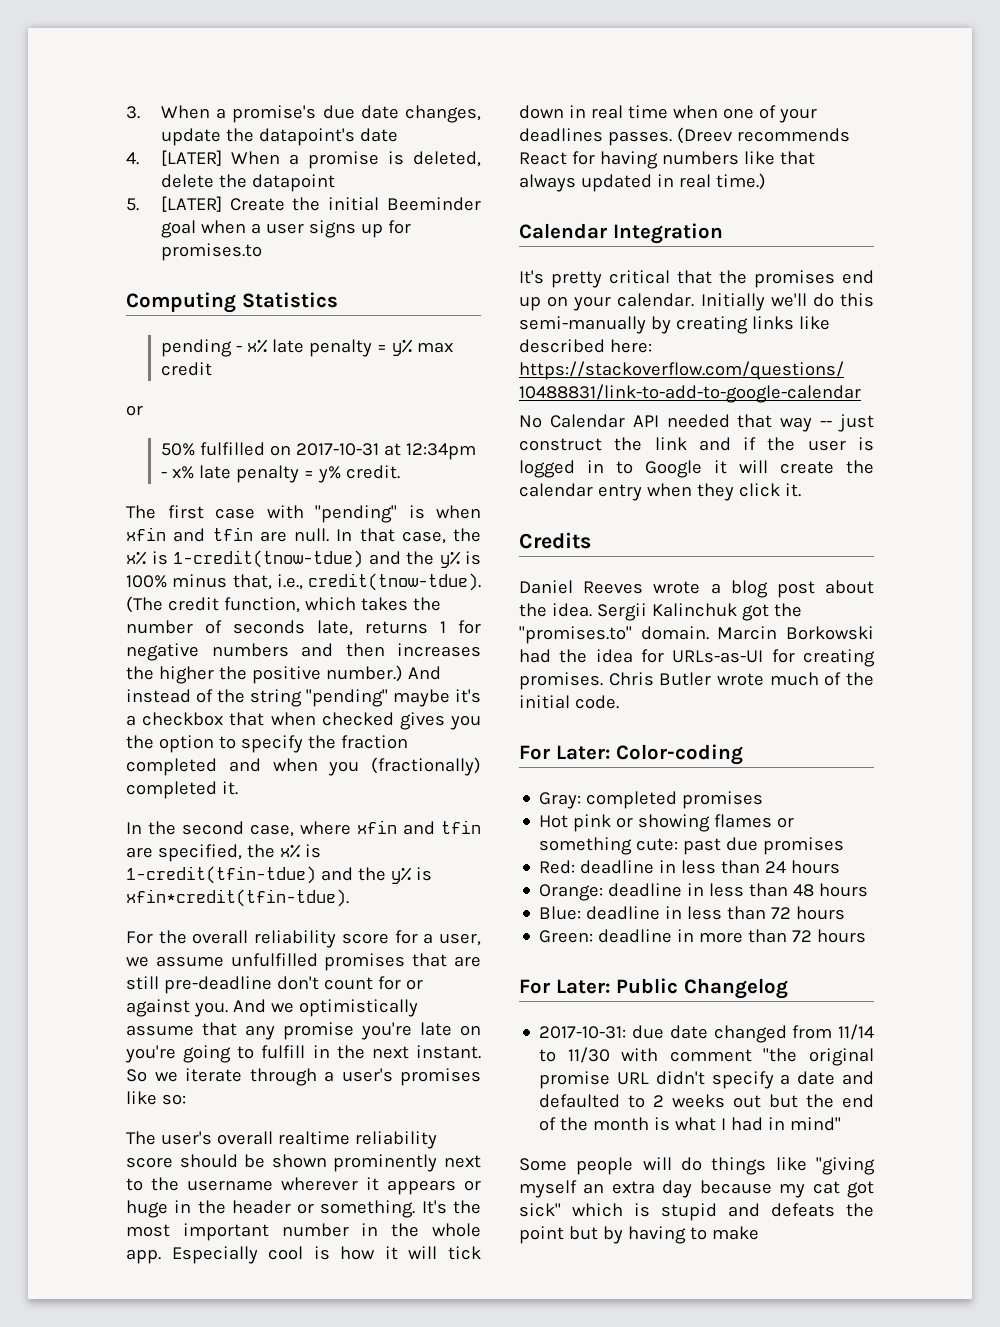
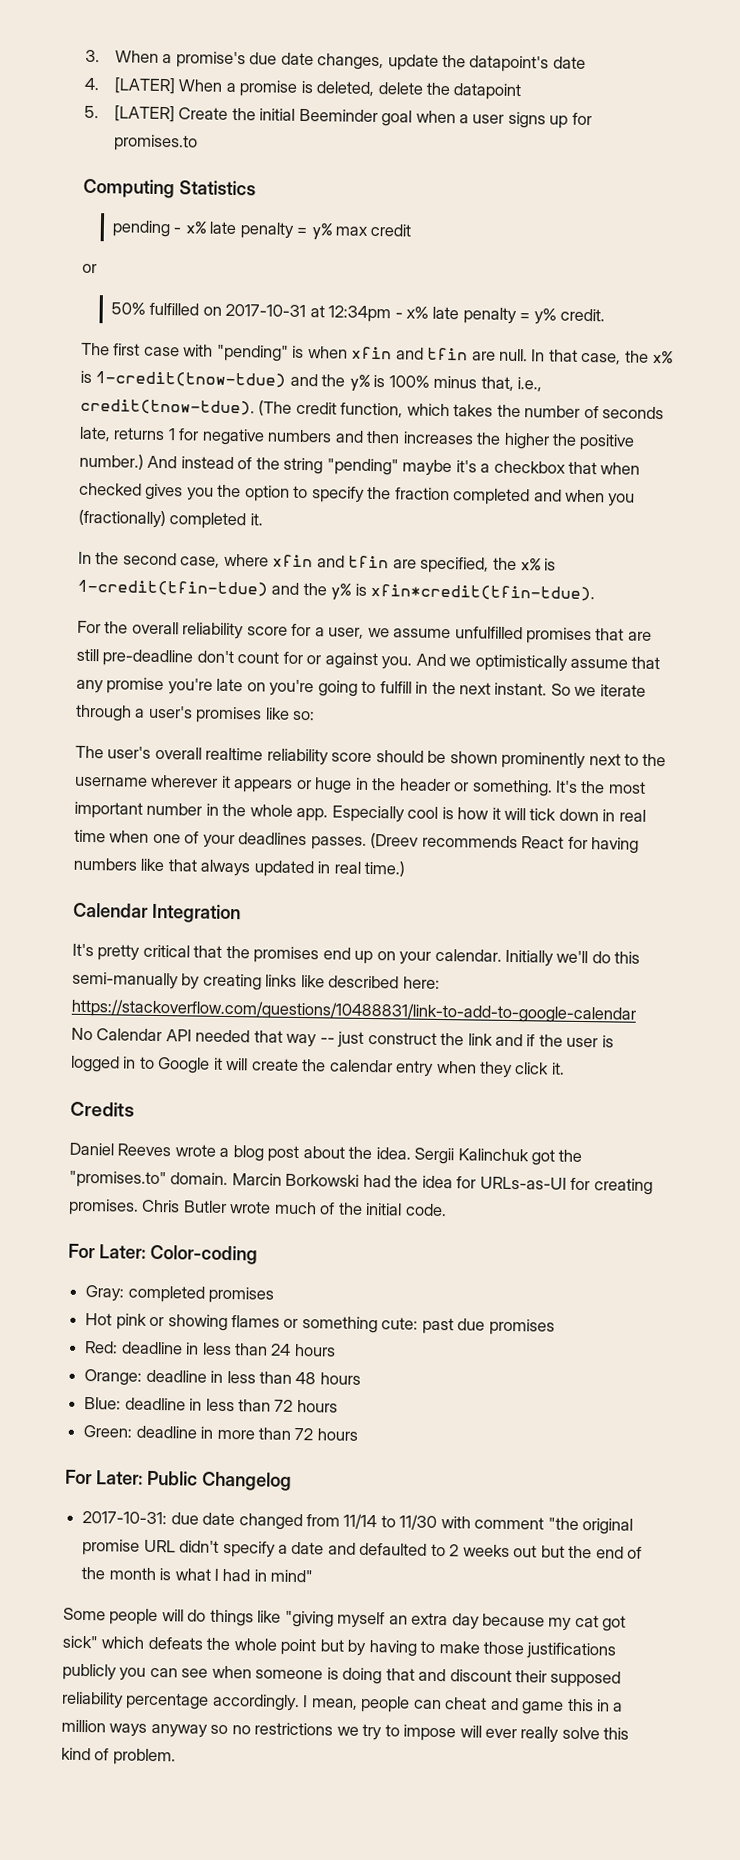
- Some people will do things like "giving myself an extra day because my cat got sick" which is stupid and defeats the point but by having to make
+ Some people will do things like "giving myself an extra day because my cat got sick" which defeats the whole point but by having to make those justifications publicly you can see when someone is doing that and discount their supposed reliability percentage accordingly. I mean, people can cheat and game this in a million ways anyway so no restrictions we try to impose will ever really solve this kind of problem.

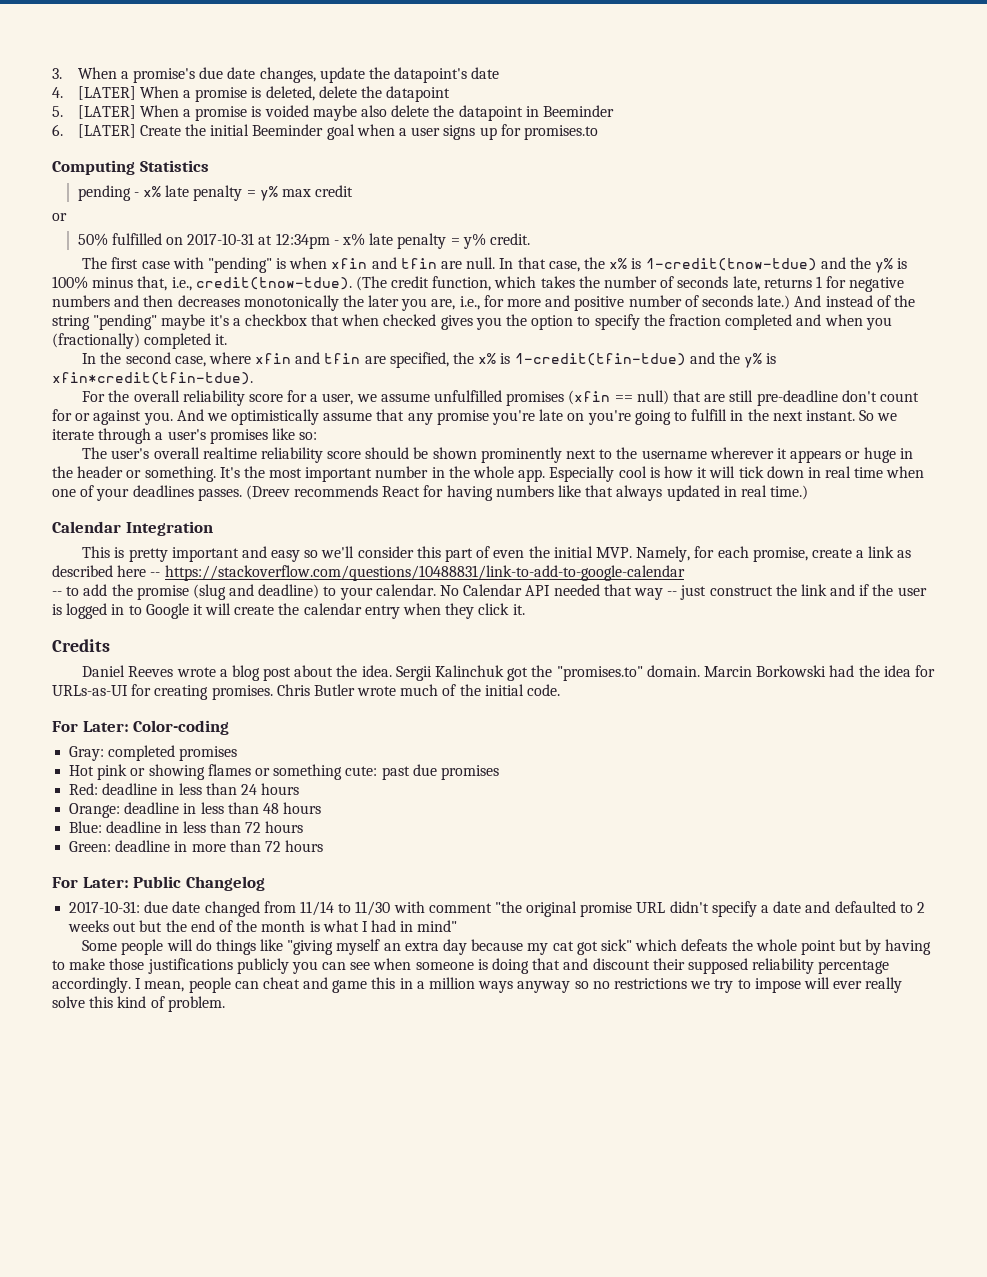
- 5. [LATER] Create the initial Beeminder goal when a user signs up for promises.to
+ 5. [LATER] When a promise is voided maybe also delete the datapoint in Beeminder
+ 6. [LATER] Create the initial Beeminder goal when a user signs up for promises.to
- (The credit function, which takes the number of seconds late, returns 1 for negative numbers and then increases the higher the positive number.)
+ (The credit function, which takes the number of seconds late, returns 1 for negative numbers and then decreases monotonically the later you are, i.e., for more and positive number of seconds late.)
- For the overall reliability score for a user, we assume unfulfilled promises that are still pre-deadline don't count for or against you.
+ For the overall reliability score for a user, we assume unfulfilled promises (xfin == null) that are still pre-deadline don't count for or against you.
- It's pretty critical that the promises end up on your calendar. Initially we'll do this semi-manually by creating links like described here: https://stackoverflow.com/questions/10488831/link-to-add-to-google-calendar
- No Calendar API needed that way -- just construct the link and if the user is logged in to Google it will create the calendar entry when they click it.
+ This is pretty important and easy so we'll consider this part of even the initial MVP. Namely, for each promise, create a link as described here -- https://stackoverflow.com/questions/10488831/link-to-add-to-google-calendar
+ -- to add the promise (slug and deadline) to your calendar. No Calendar API needed that way -- just construct the link and if the user is logged in to Google it will create the calendar entry when they click it.

